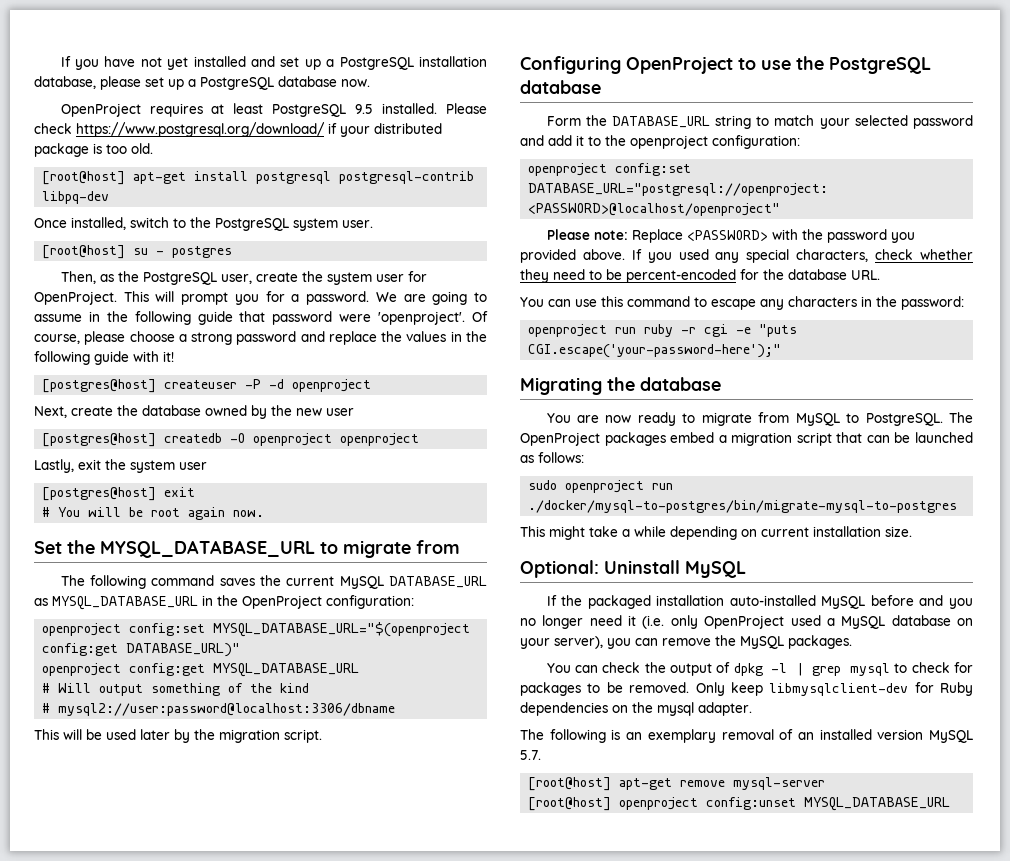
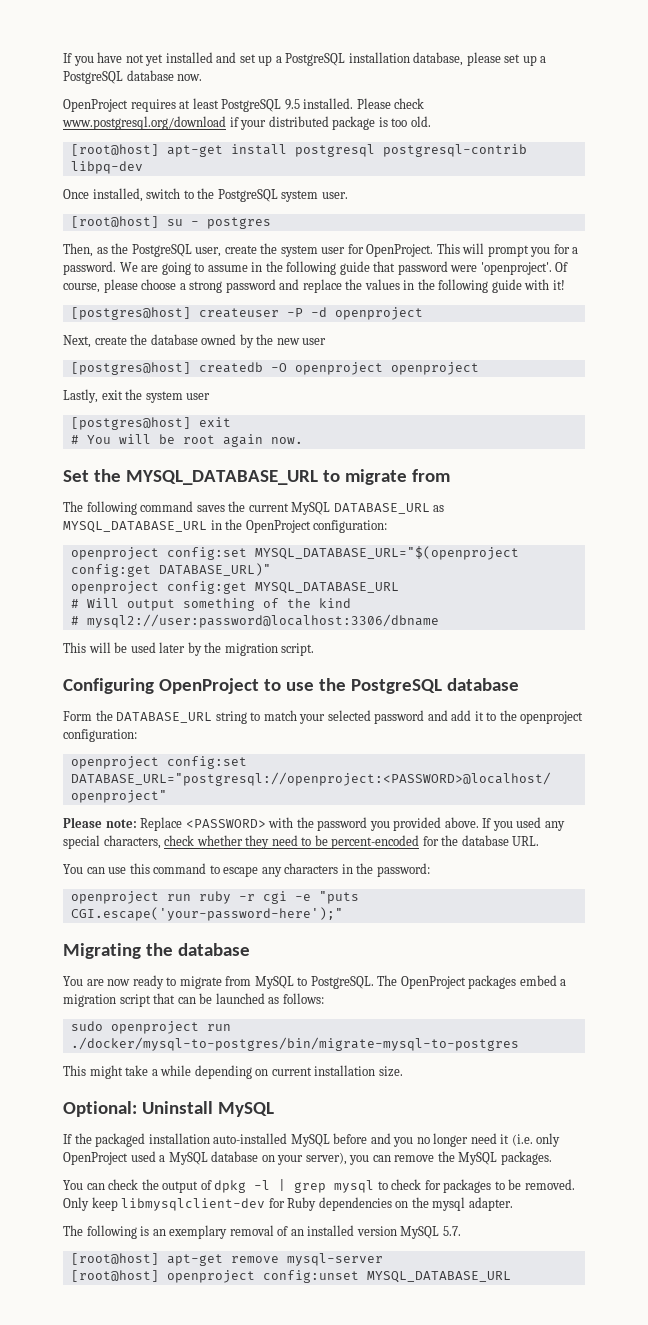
- Please check https://www.postgresql.org/download/ if your distributed package is too old.
+ Please check www.postgresql.org/download if your distributed package is too old.

